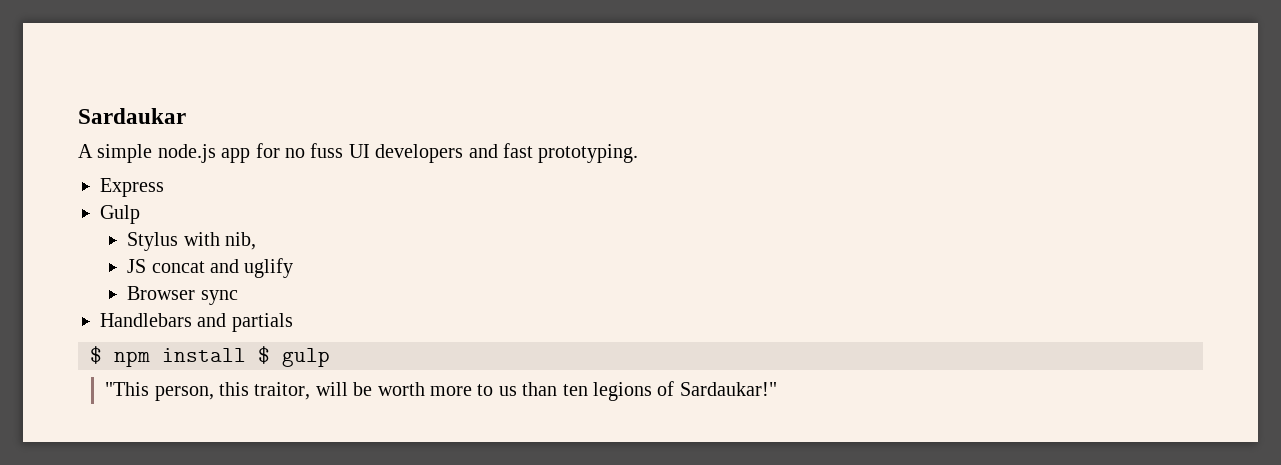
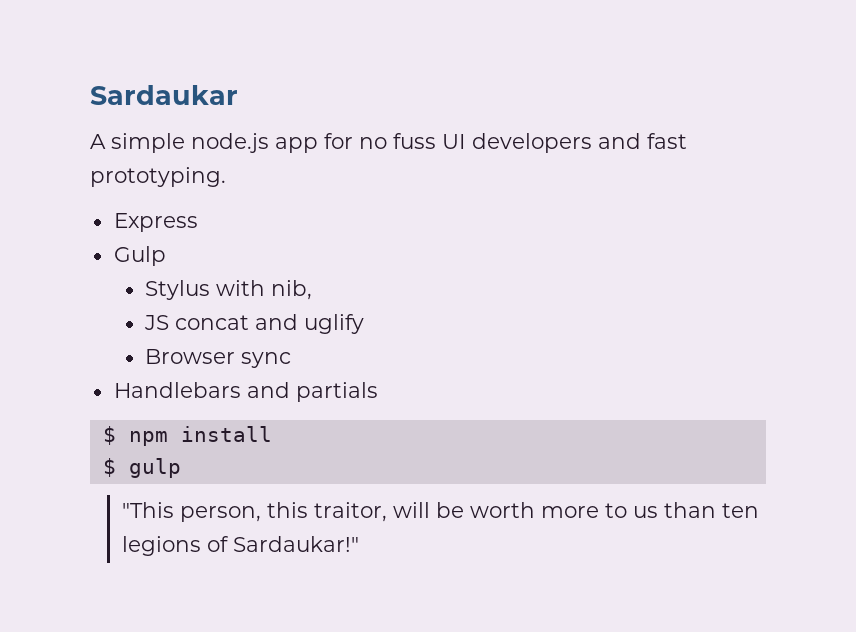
- $ npm install $ gulp
+ $ npm install
+ $ gulp

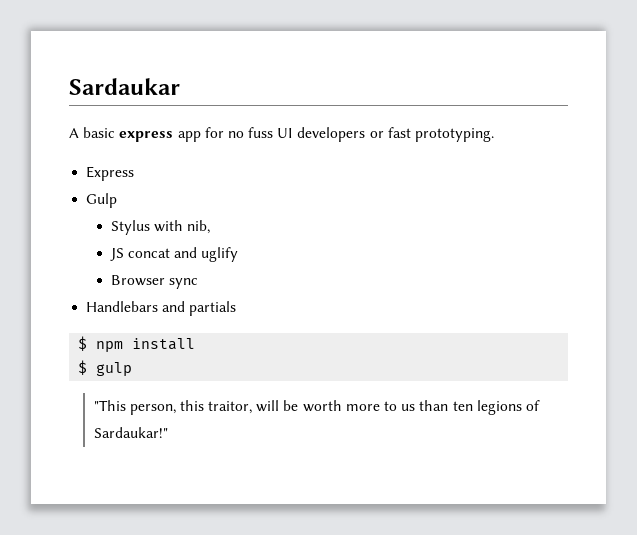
- A simple node.js app for no fuss UI developers and fast prototyping.
+ A basic express app for no fuss UI developers or fast prototyping.

